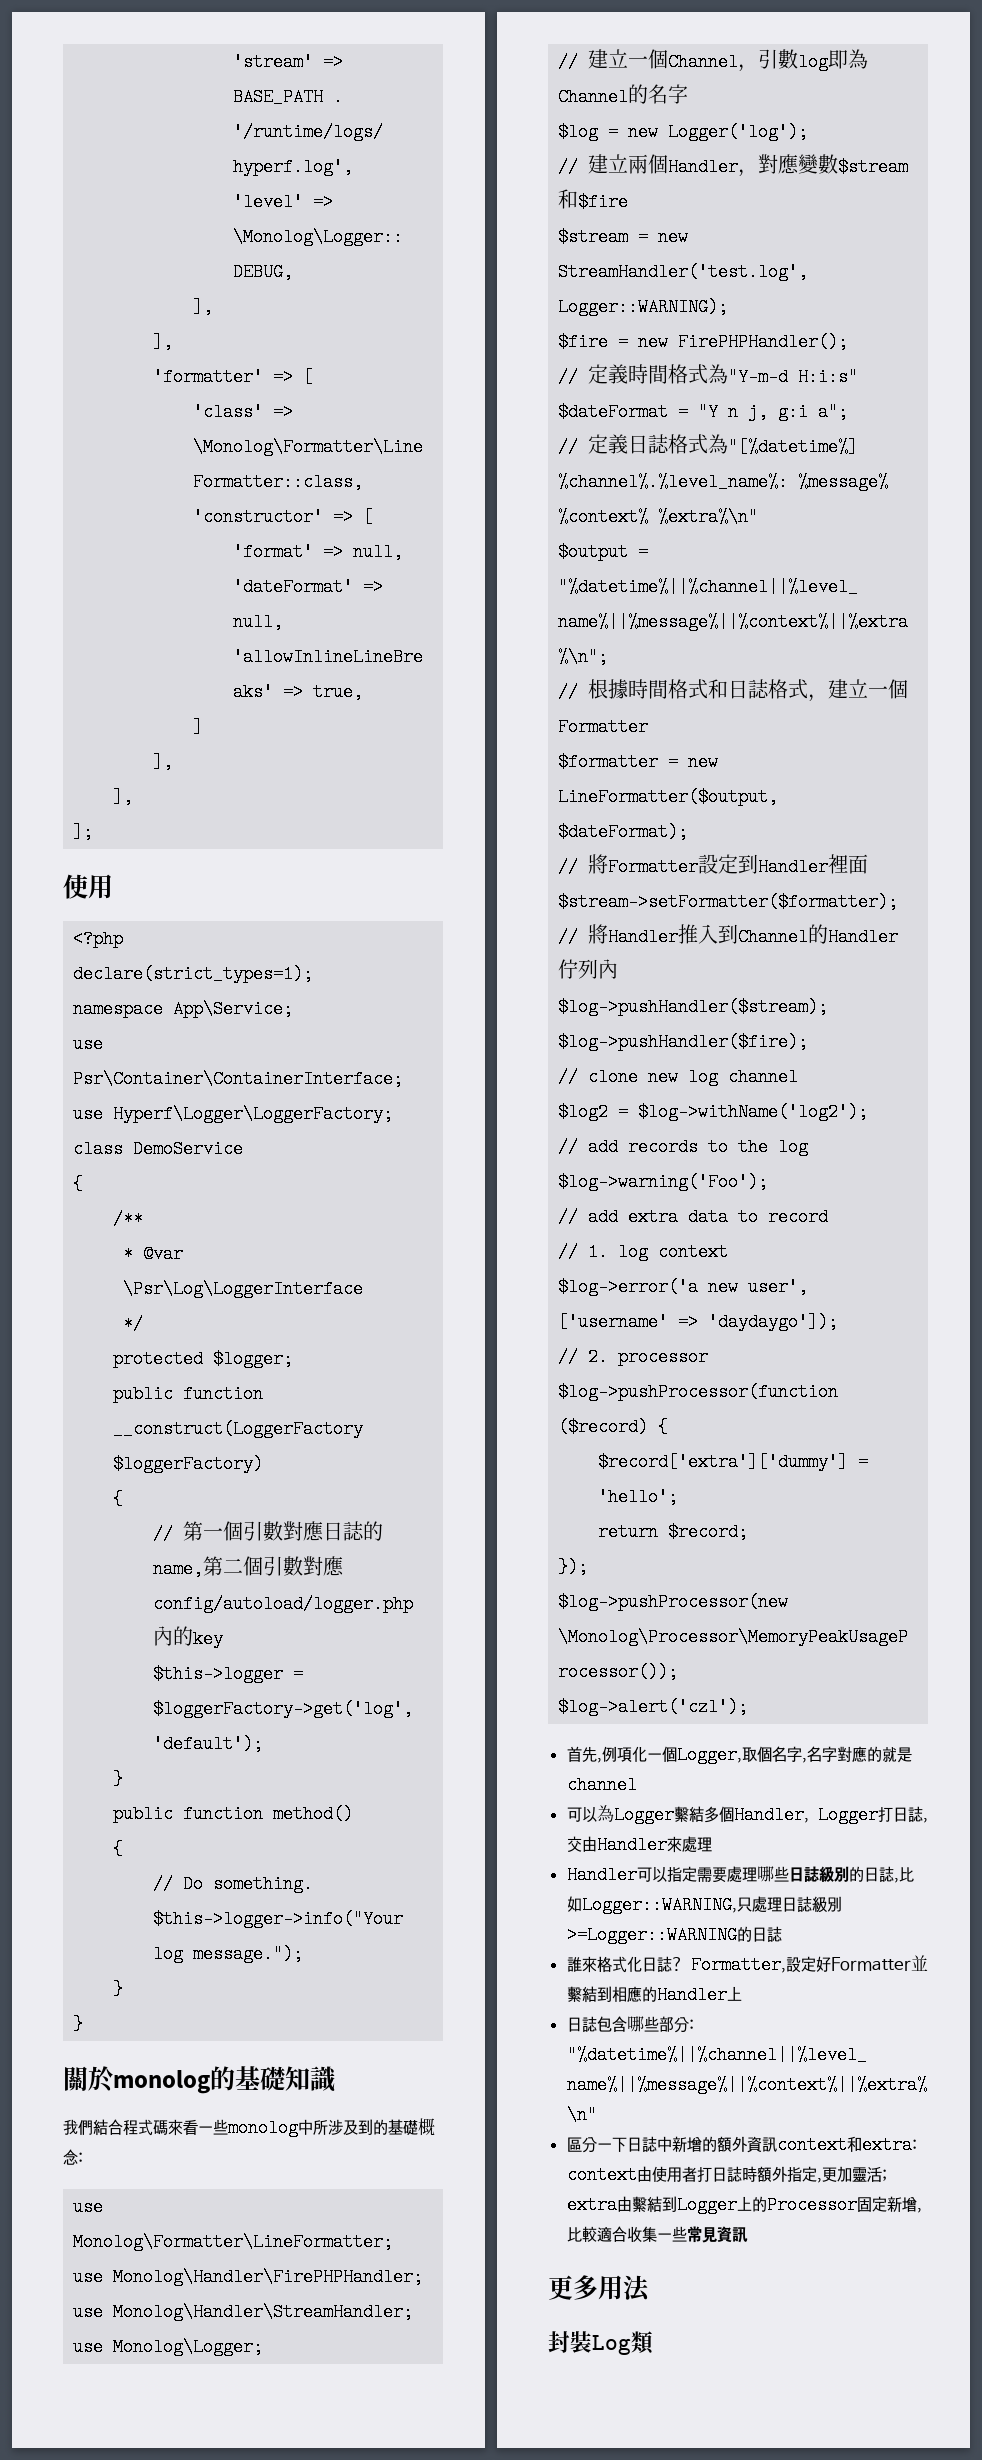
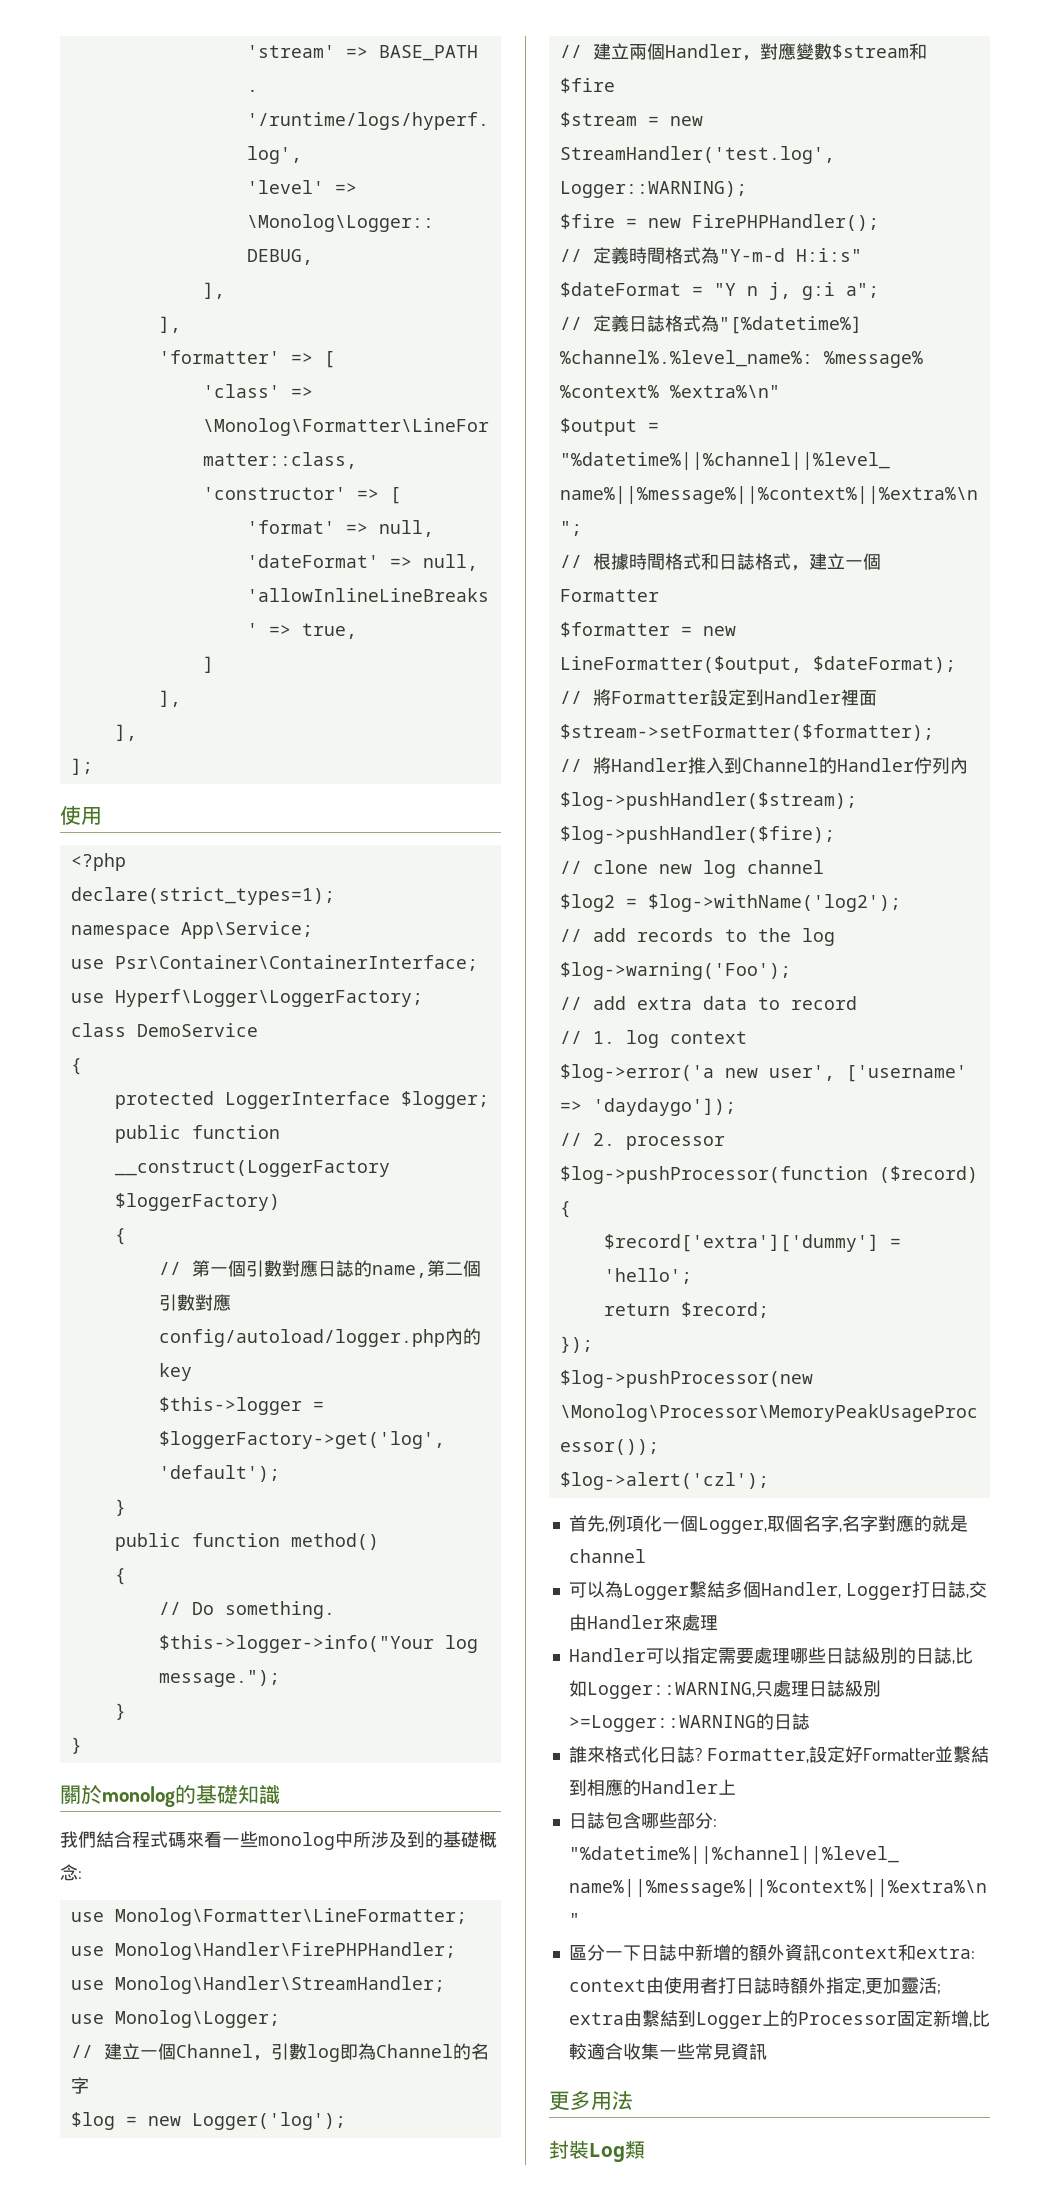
- /**
- * @var \Psr\Log\LoggerInterface
- */
- protected $logger;
+ protected LoggerInterface $logger;

